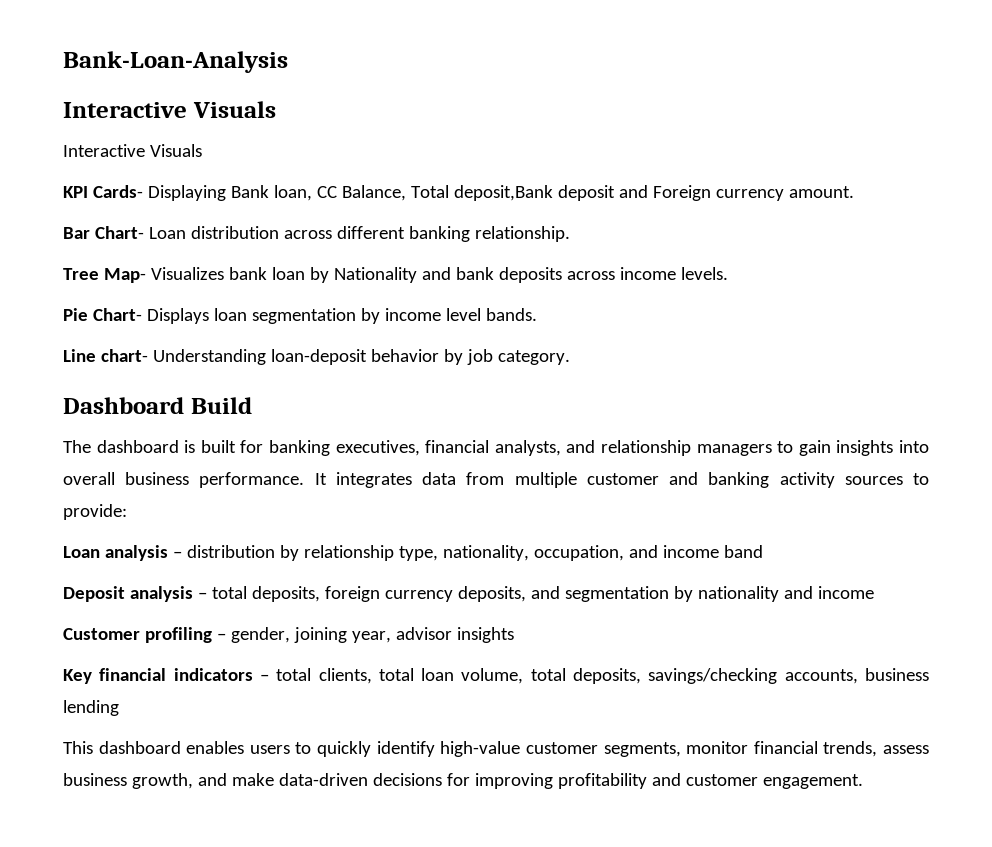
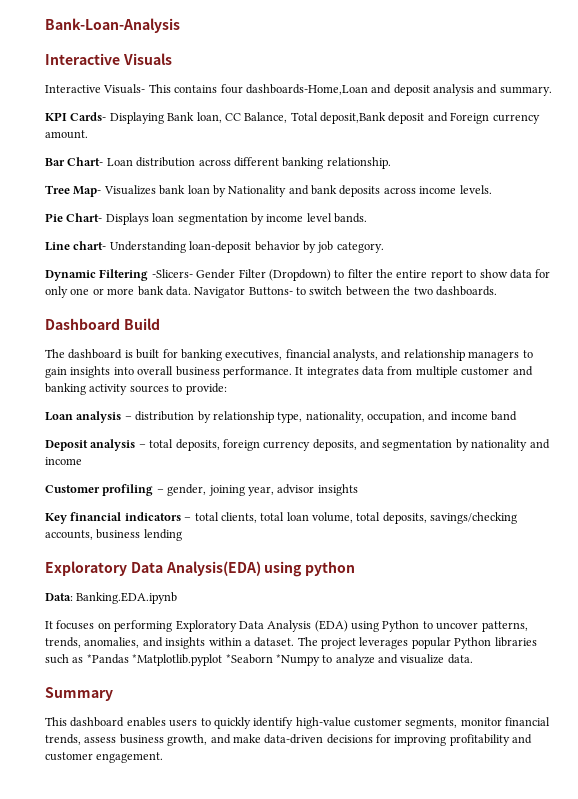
  Bank-Loan-Analysis
  Interactive Visuals
- Interactive Visuals
+ Interactive Visuals- This contains four dashboards-Home,Loan and deposit analysis and summary.
+ Dynamic Filtering -Slicers- Gender Filter (Dropdown) to filter the entire report to show data for only one or more bank data. Navigator Buttons- to switch between the two dashboards.
+ Exploratory Data Analysis(EDA) using python
+ Data: Banking.EDA.ipynb
+ It focuses on performing Exploratory Data Analysis (EDA) using Python to uncover patterns, trends, anomalies, and insights within a dataset. The project leverages popular Python libraries such as *Pandas *Matplotlib.pyplot *Seaborn *Numpy to analyze and visualize data.
+ Summary

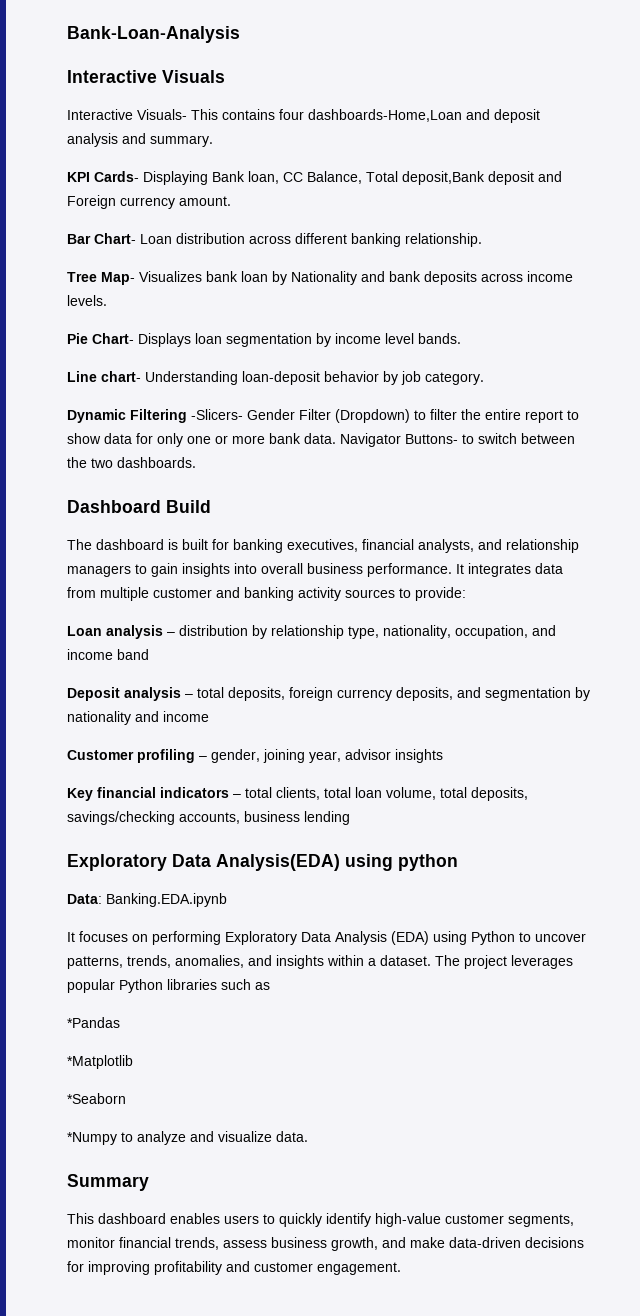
- The project leverages popular Python libraries such as *Pandas *Matplotlib.pyplot *Seaborn *Numpy to analyze and visualize data.
+ The project leverages popular Python libraries such as
+ *Pandas
+ *Matplotlib
+ *Seaborn
+ *Numpy to analyze and visualize data.

